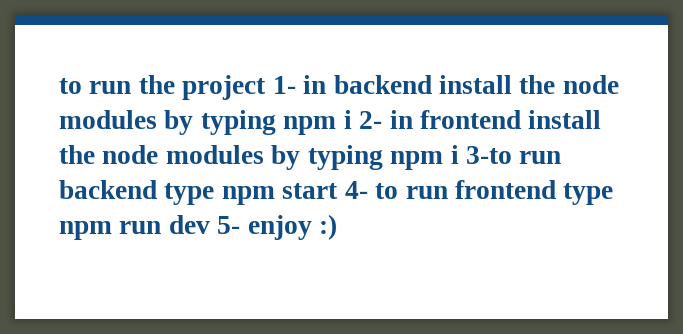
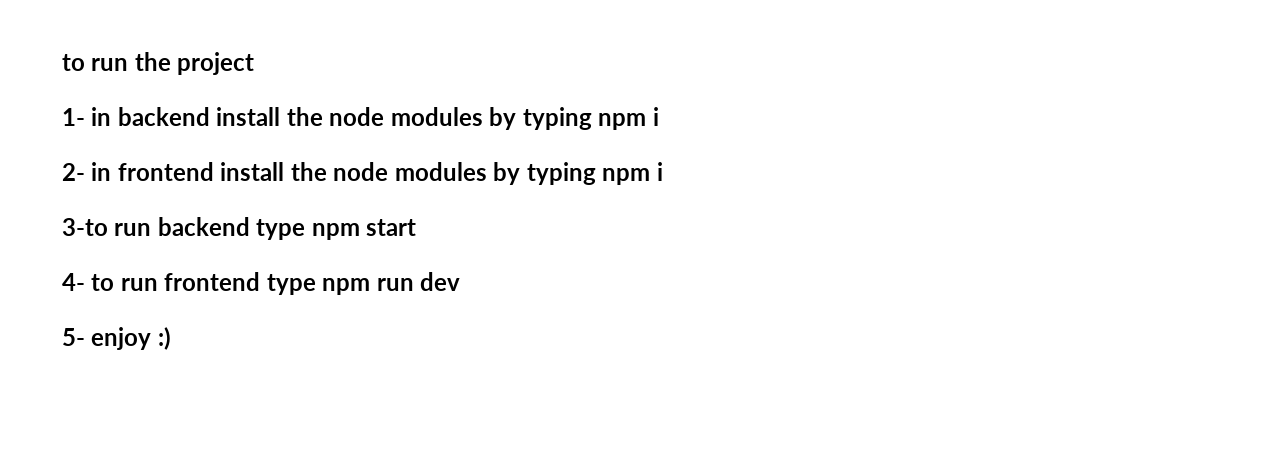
- to run the project 1- in backend install the node modules by typing npm i 2- in frontend install the node modules by typing npm i 3-to run backend type npm start 4- to run frontend type npm run dev 5- enjoy :)
+ to run the project
+ 1- in backend install the node modules by typing npm i
+ 2- in frontend install the node modules by typing npm i
+ 3-to run backend type npm start
+ 4- to run frontend type npm run dev
+ 5- enjoy :)

